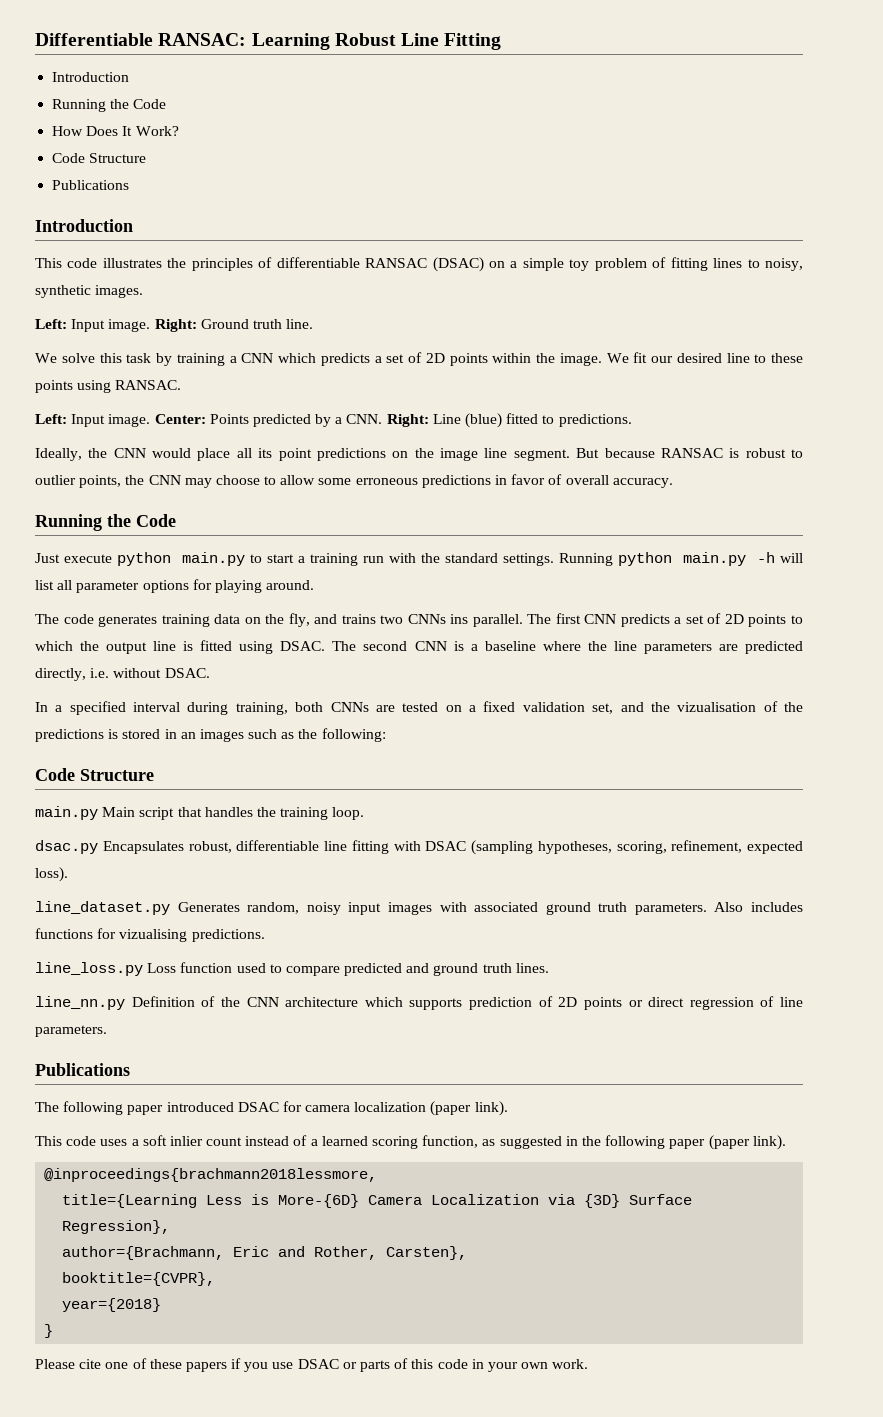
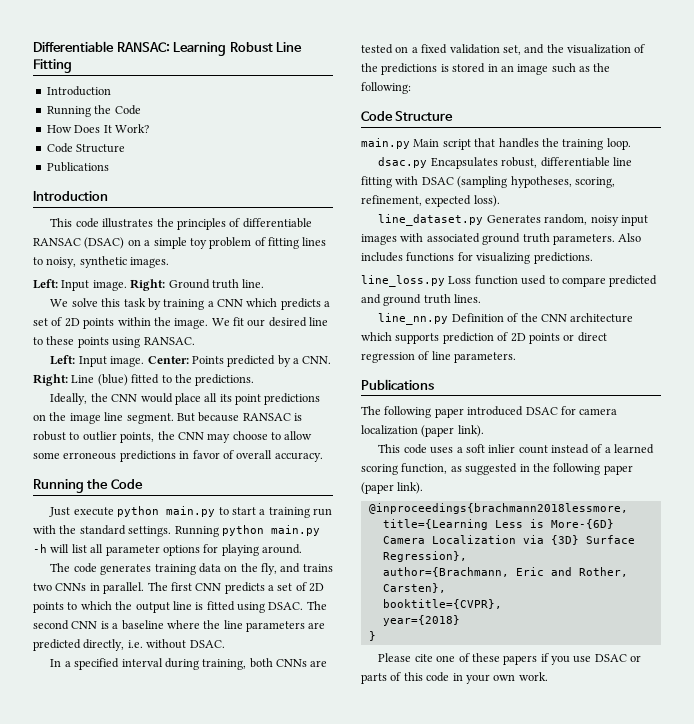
- Center: Points predicted by a CNN. Right: Line (blue) fitted to predictions.
+ Center: Points predicted by a CNN. Right: Line (blue) fitted to the predictions.
- The code generates training data on the fly, and trains two CNNs ins parallel.
+ The code generates training data on the fly, and trains two CNNs in parallel.
- In a specified interval during training, both CNNs are tested on a fixed validation set, and the vizualisation of the predictions is stored in an images such as the following:
+ In a specified interval during training, both CNNs are tested on a fixed validation set, and the visualization of the predictions is stored in an image such as the following:
- Also includes functions for vizualising predictions.
+ Also includes functions for visualizing predictions.

